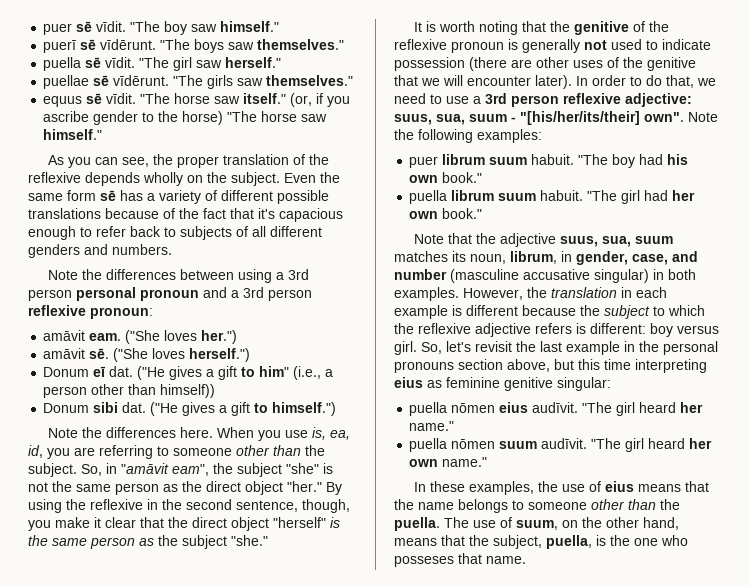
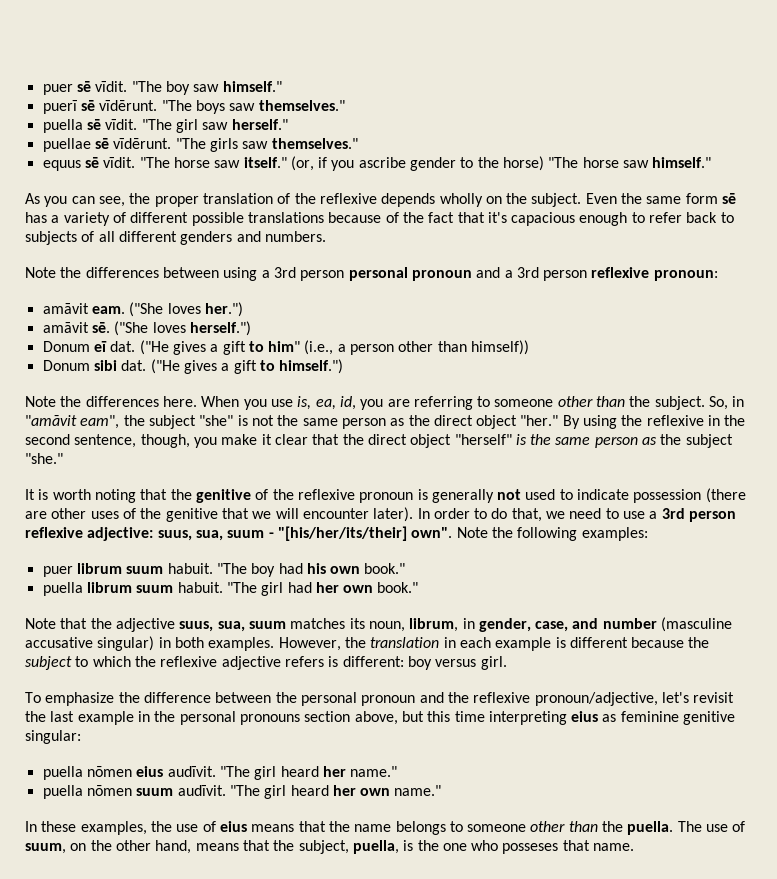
- However, the translation in each example is different because the subject to which the reflexive adjective refers is different: boy versus girl. So, let's revisit the last example in the personal pronouns section above, but this time interpreting eius as feminine genitive singular:
+ However, the translation in each example is different because the subject to which the reflexive adjective refers is different: boy versus girl.
+ To emphasize the difference between the personal pronoun and the reflexive pronoun/adjective, let's revisit the last example in the personal pronouns section above, but this time interpreting eius as feminine genitive singular:

